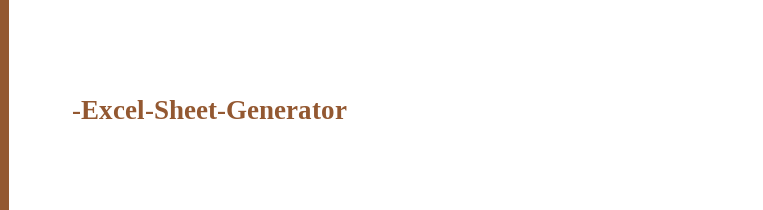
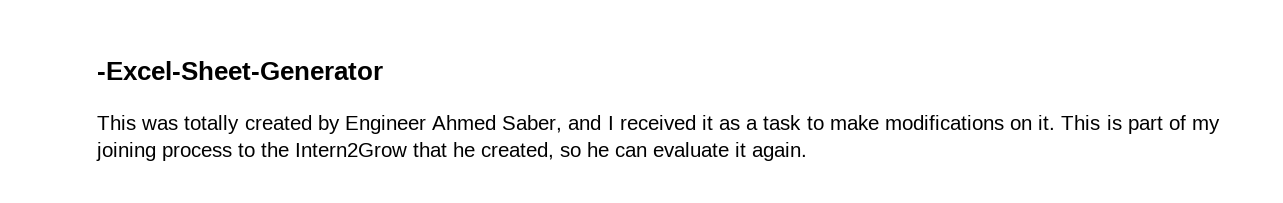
+ This was totally created by Engineer Ahmed Saber, and I received it as a task to make modifications on it. This is part of my joining process to the Intern2Grow that he created, so he can evaluate it again.

